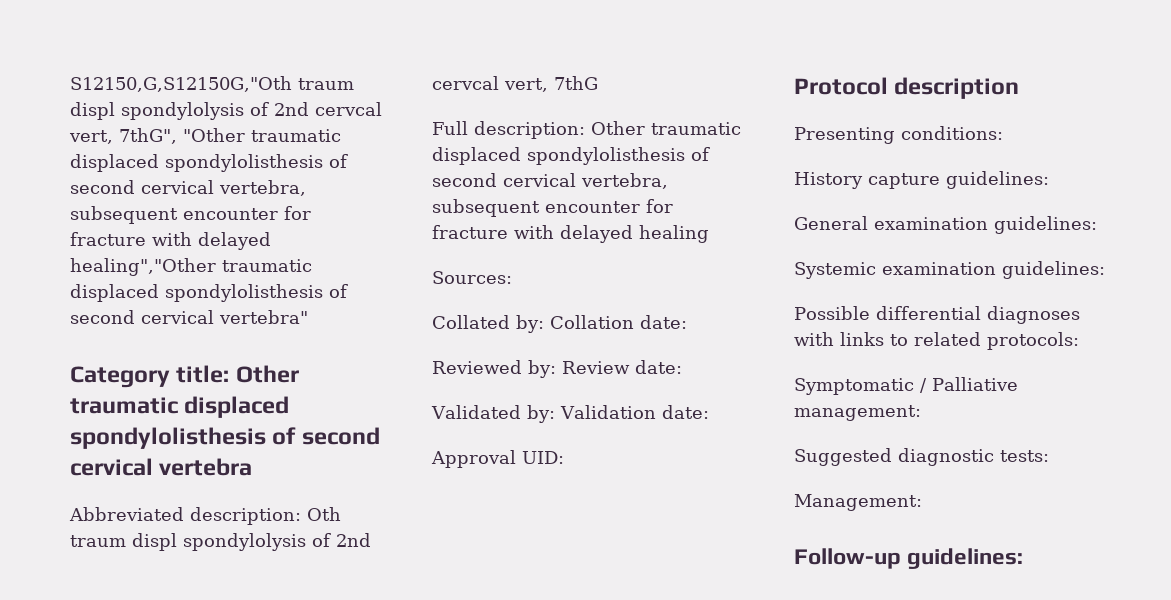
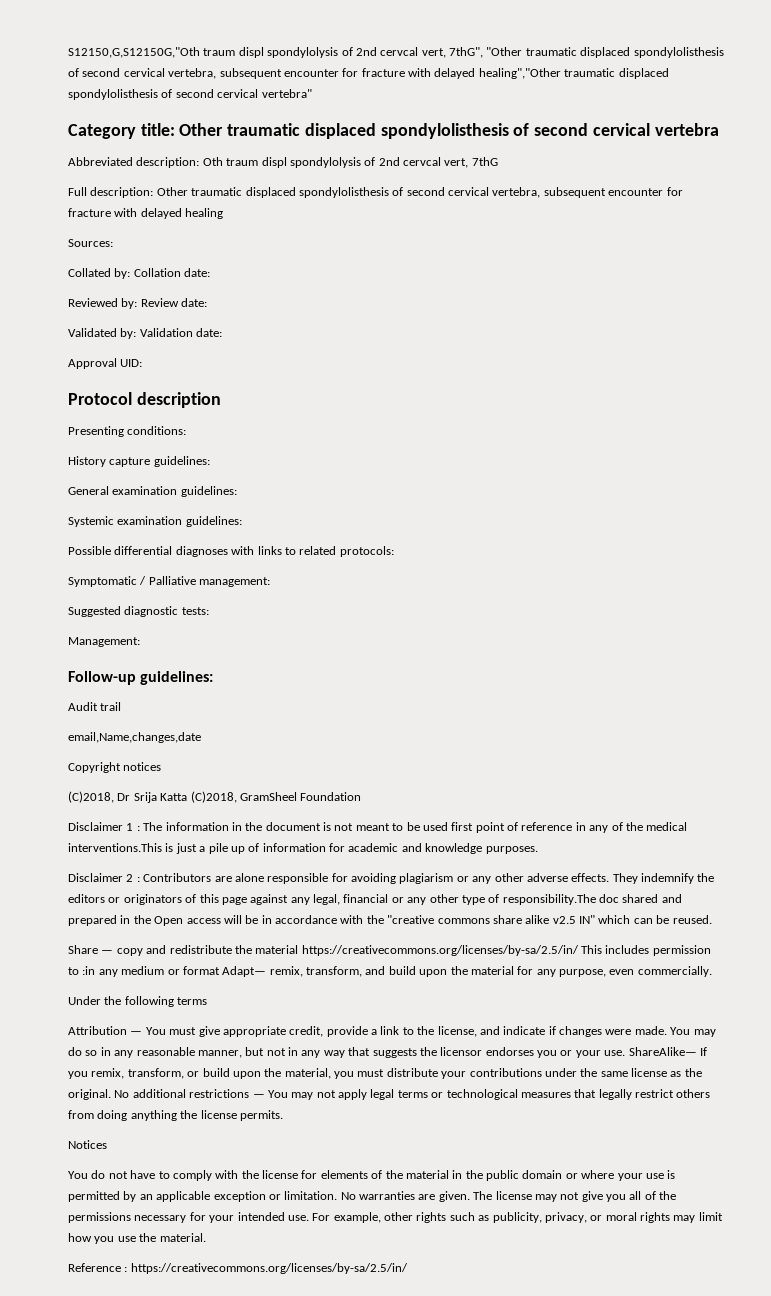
+ Audit trail
+ email,Name,changes,date
+ Copyright notices
+ (C)2018, Dr Srija Katta (C)2018, GramSheel Foundation
+ Disclaimer 1 : The information in the document is not meant to be used first point of reference in any of the medical interventions.This is just a pile up of information for academic and knowledge purposes.
+ Disclaimer 2 : Contributors are alone responsible for avoiding plagiarism or any other adverse effects. They indemnify the editors or originators of this page against any legal, financial or any other type of responsibility.The doc shared and prepared in the Open access will be in accordance with the "creative commons share alike v2.5 IN" which can be reused.
+ Share — copy and redistribute the material https://creativecommons.org/licenses/by-sa/2.5/in/ This includes permission to :in any medium or format Adapt— remix, transform, and build upon the material for any purpose, even commercially.
+ Under the following terms
+ Attribution — You must give appropriate credit, provide a link to the license, and indicate if changes were made. You may do so in any reasonable manner, but not in any way that suggests the licensor endorses you or your use. ShareAlike— If you remix, transform, or build upon the material, you must distribute your contributions under the same license as the original. No additional restrictions — You may not apply legal terms or technological measures that legally restrict others from doing anything the license permits.
+ Notices
+ You do not have to comply with the license for elements of the material in the public domain or where your use is permitted by an applicable exception or limitation. No warranties are given. The license may not give you all of the permissions necessary for your intended use. For example, other rights such as publicity, privacy, or moral rights may limit how you use the material.
+ Reference : https://creativecommons.org/licenses/by-sa/2.5/in/

